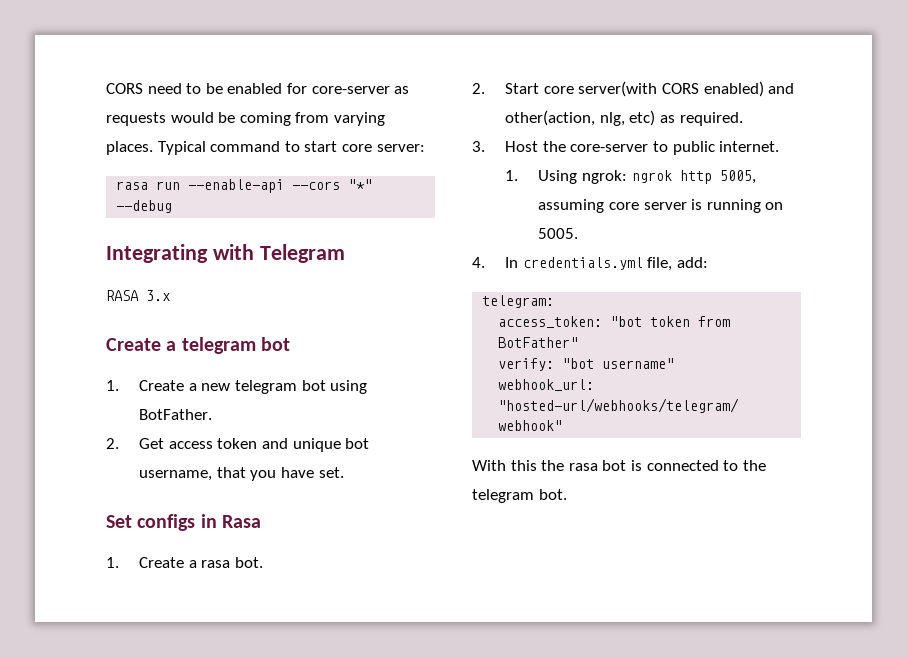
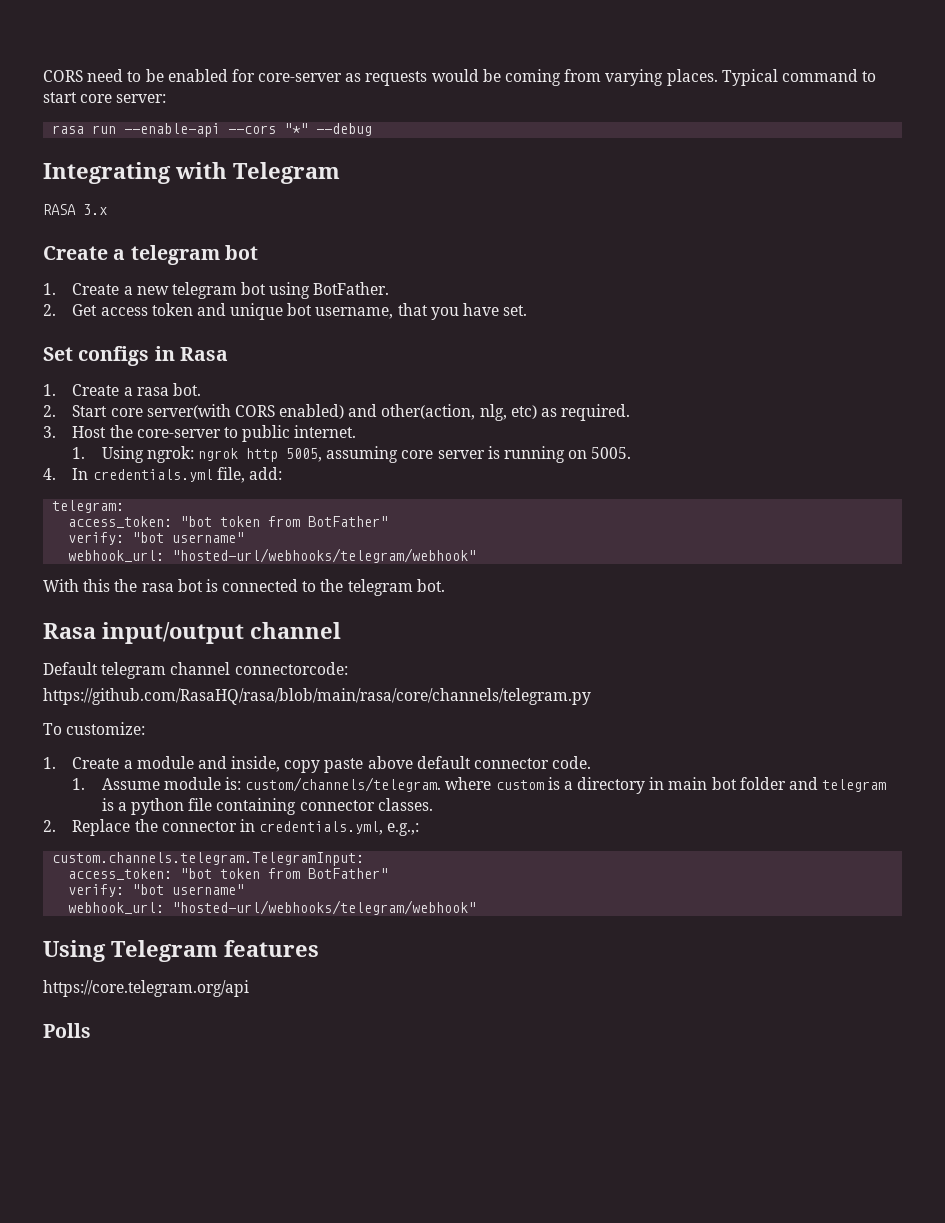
+ Rasa input/output channel
+ Default telegram channel connectorcode:
+ https://github.com/RasaHQ/rasa/blob/main/rasa/core/channels/telegram.py
+ To customize:
+ 1. Create a module and inside, copy paste above default connector code.
+ 1. Assume module is: custom/channels/telegram. where custom is a directory in main bot folder and telegram is a python file containing connector classes.
+ 2. Replace the connector in credentials.yml, e.g.,:
+ custom.channels.telegram.TelegramInput:
+ access_token: "bot token from BotFather"
+ verify: "bot username"
+ webhook_url: "hosted-url/webhooks/telegram/webhook"
+ Using Telegram features
+ https://core.telegram.org/api
+ Polls

